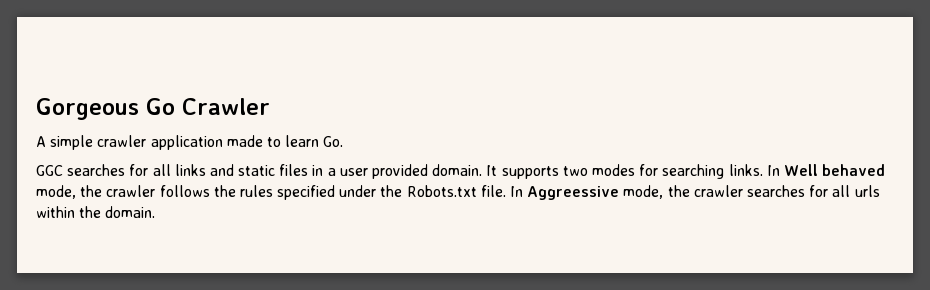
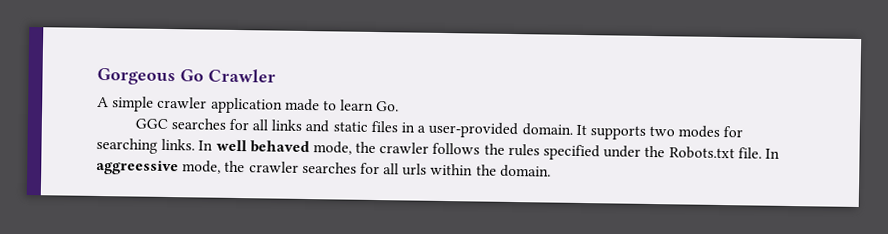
- GGC searches for all links and static files in a user provided domain.
+ GGC searches for all links and static files in a user-provided domain.
- In Well behaved mode, the crawler follows the rules specified under the Robots.txt file.
+ In well behaved mode, the crawler follows the rules specified under the Robots.txt file.
- In Aggreessive mode, the crawler searches for all urls within the domain.
+ In aggreessive mode, the crawler searches for all urls within the domain.

